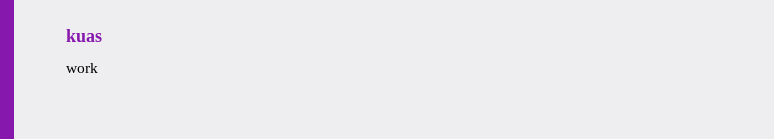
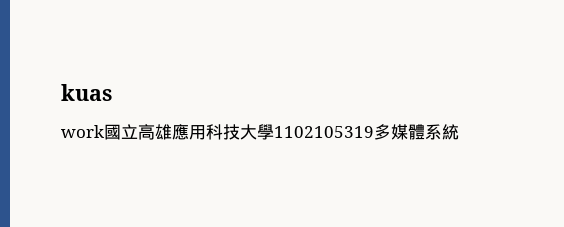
- work
+ work國立高雄應用科技大學1102105319多媒體系統

